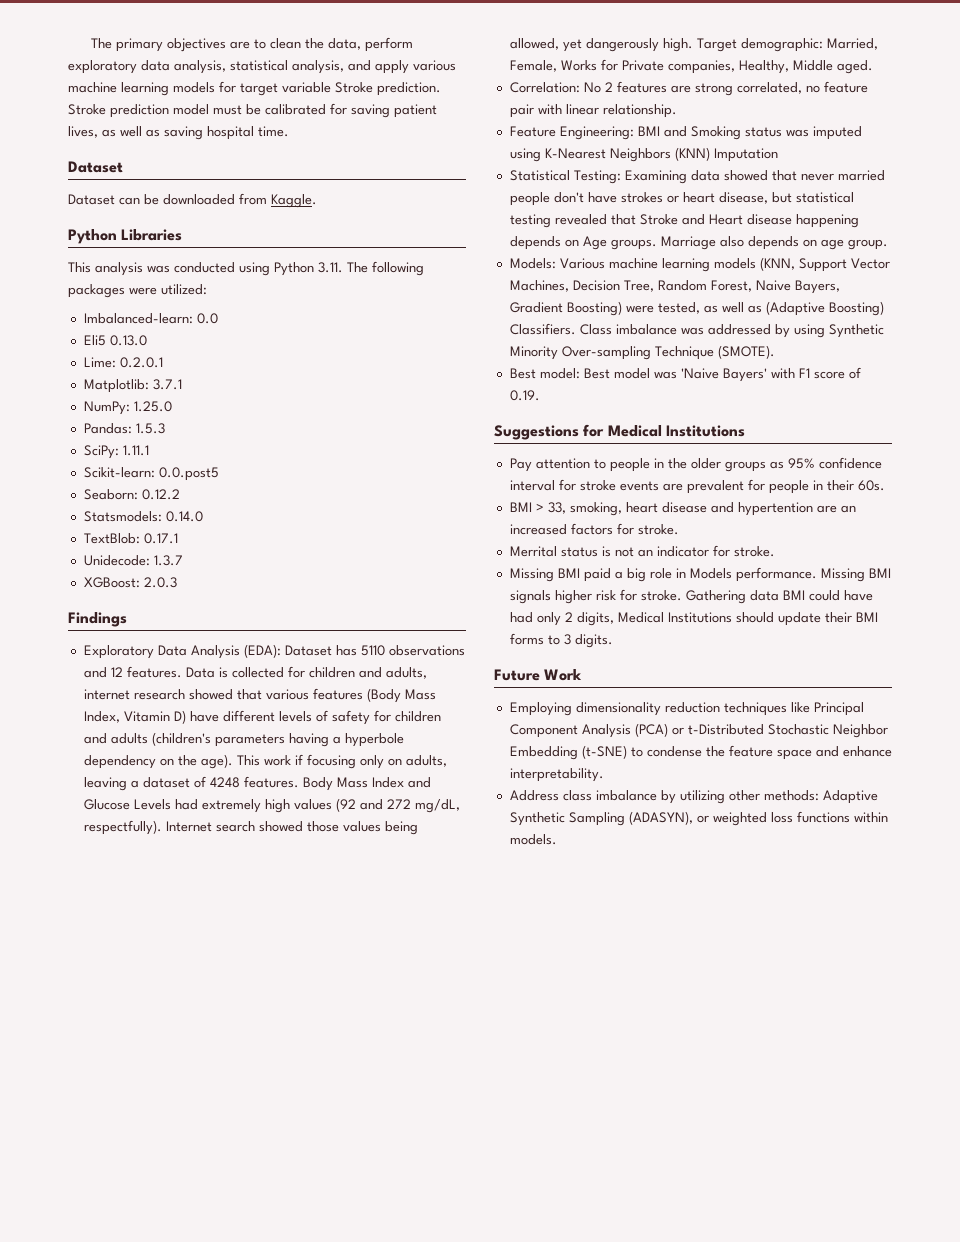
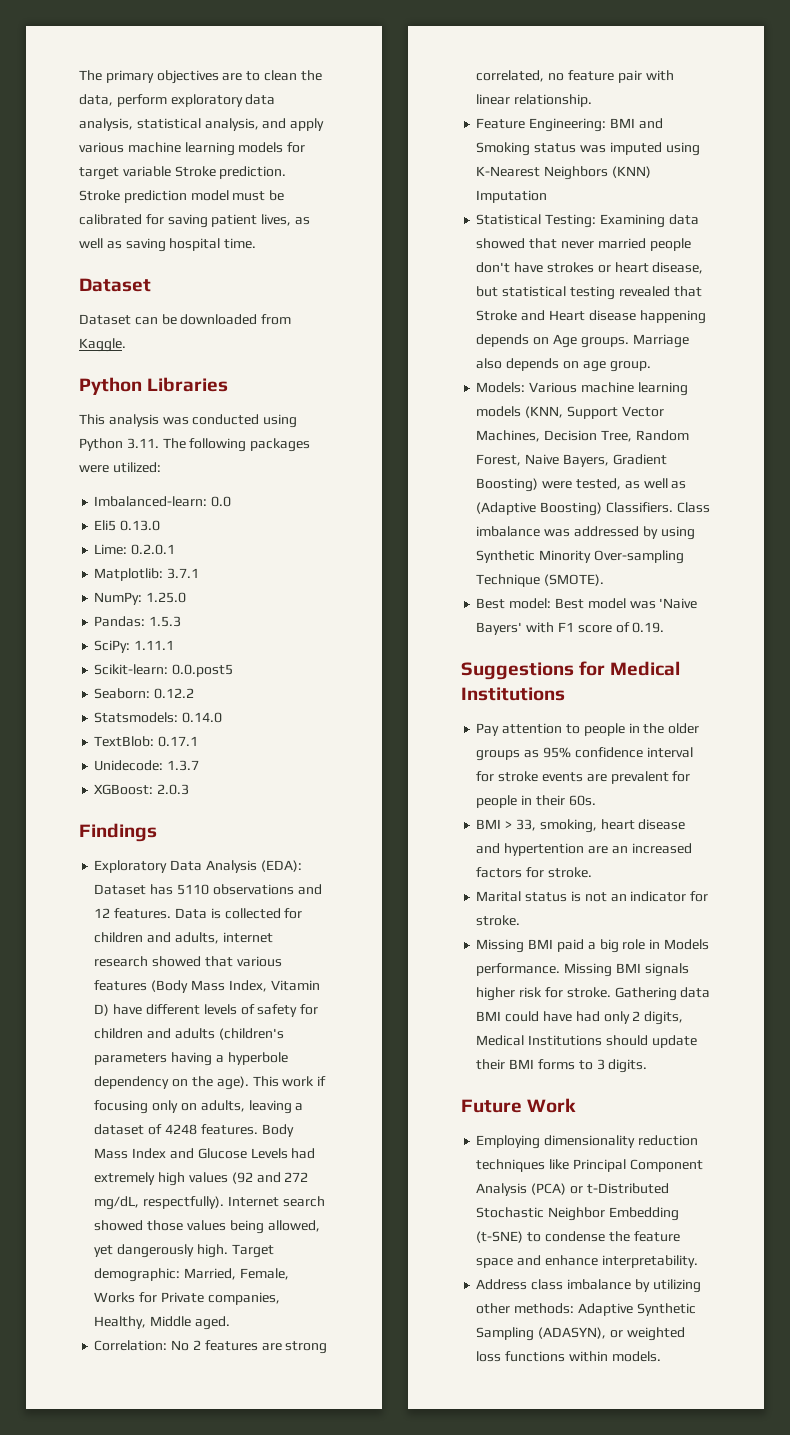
- Merrital status is not an indicator for stroke.
+ Marital status is not an indicator for stroke.

